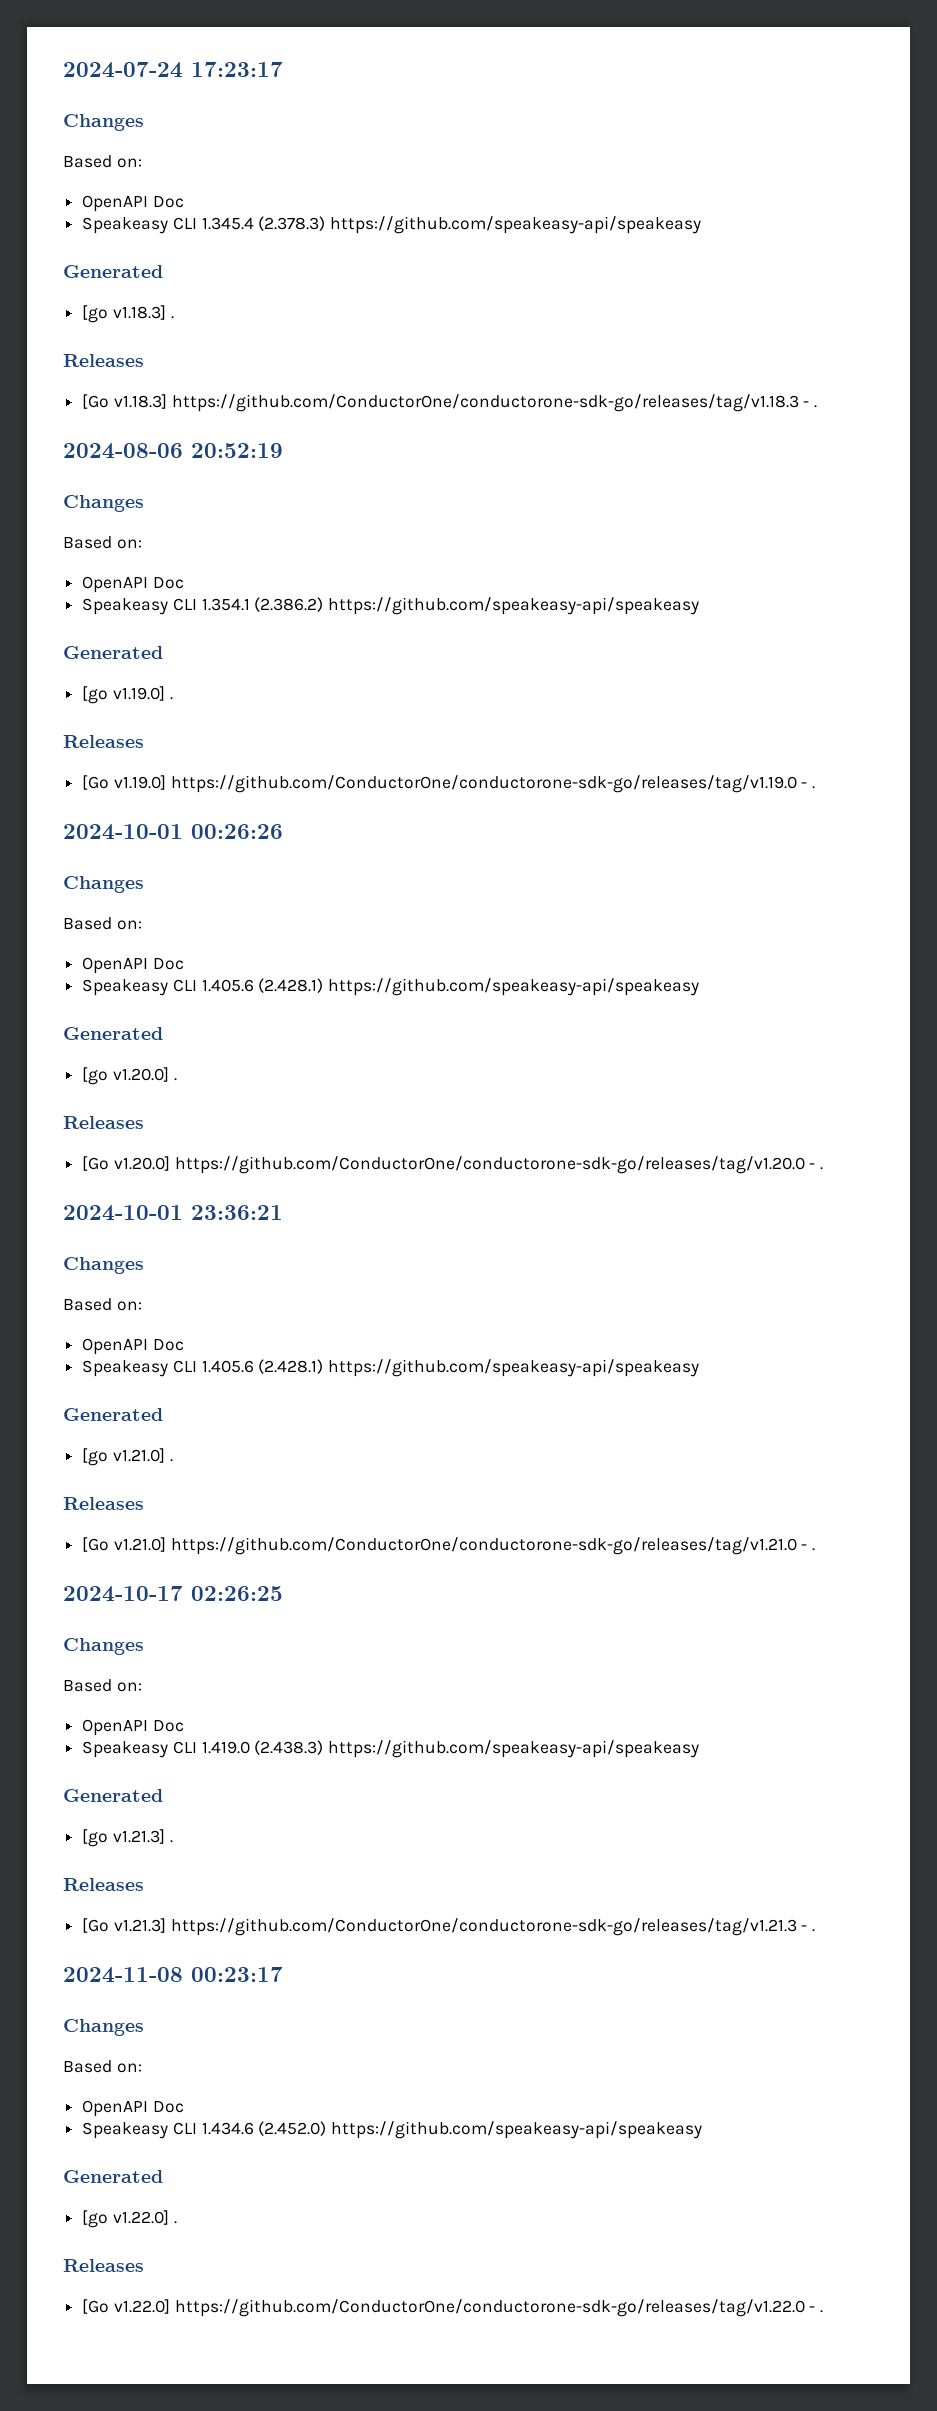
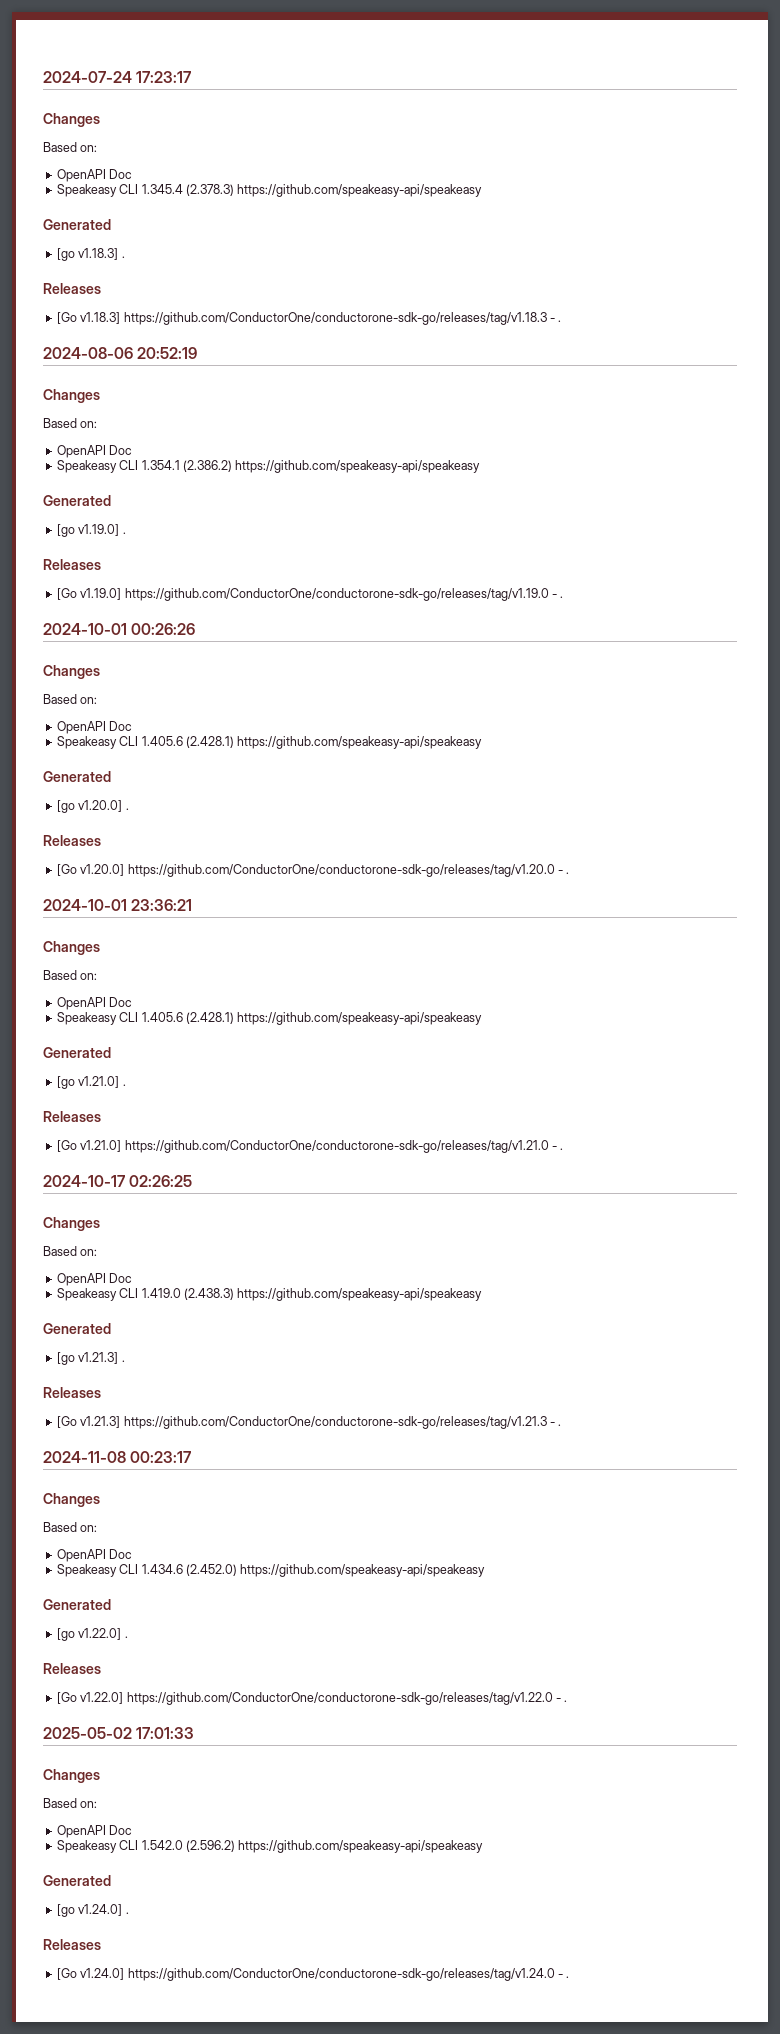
+ 2025-05-02 17:01:33
+ Changes
+ Based on:
+ OpenAPI Doc
+ Speakeasy CLI 1.542.0 (2.596.2) https://github.com/speakeasy-api/speakeasy
+ Generated
+ [go v1.24.0] .
+ Releases
+ [Go v1.24.0] https://github.com/ConductorOne/conductorone-sdk-go/releases/tag/v1.24.0 - .

